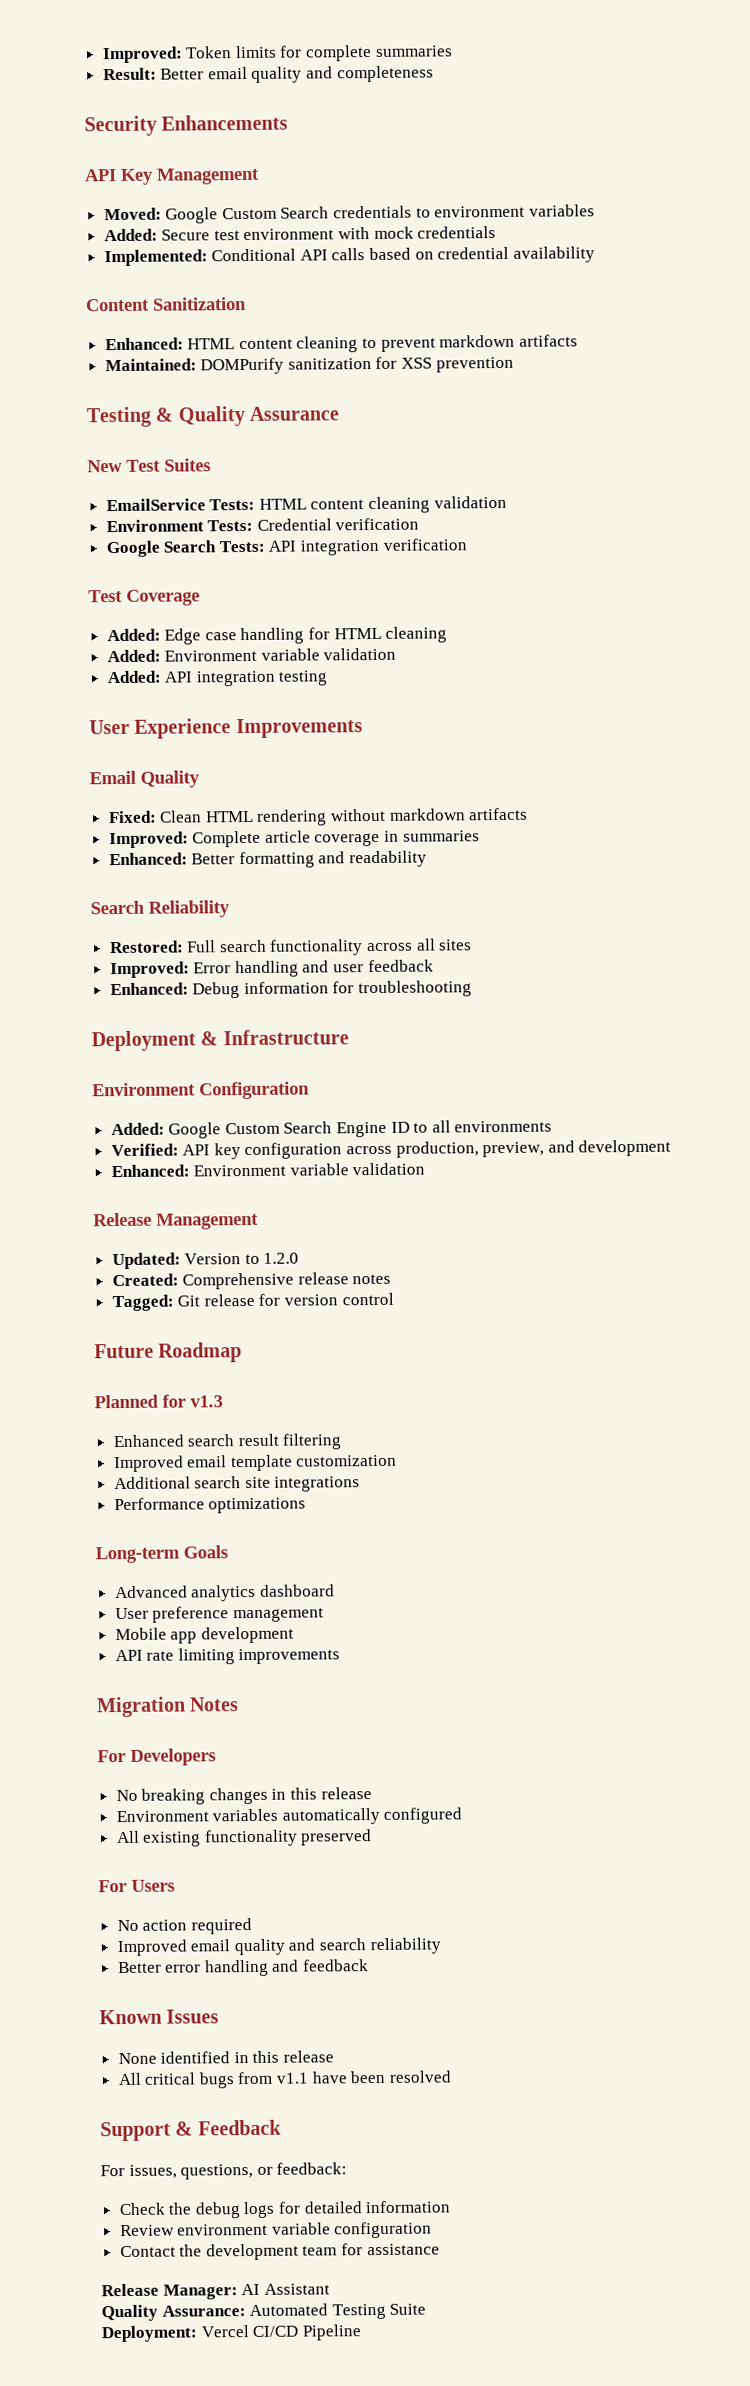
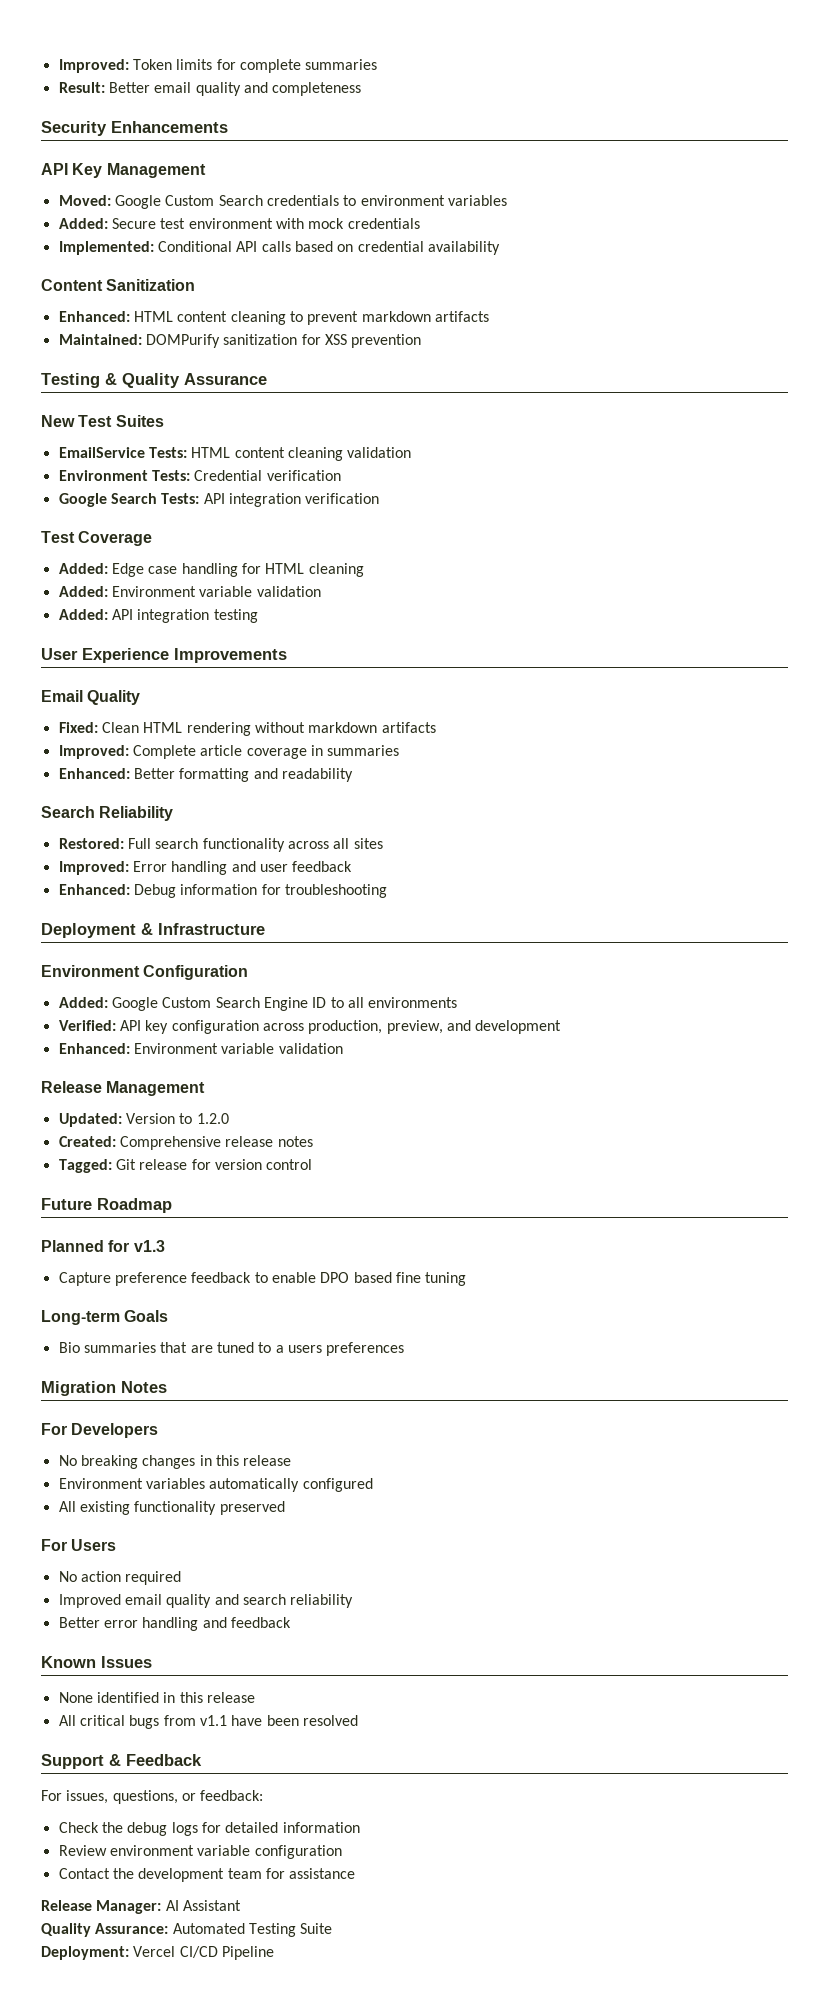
- Enhanced search result filtering
- Improved email template customization
- Additional search site integrations
- Performance optimizations
+ Capture preference feedback to enable DPO based fine tuning
  Long-term Goals
- Advanced analytics dashboard
- User preference management
- Mobile app development
- API rate limiting improvements
+ Bio summaries that are tuned to a users preferences

